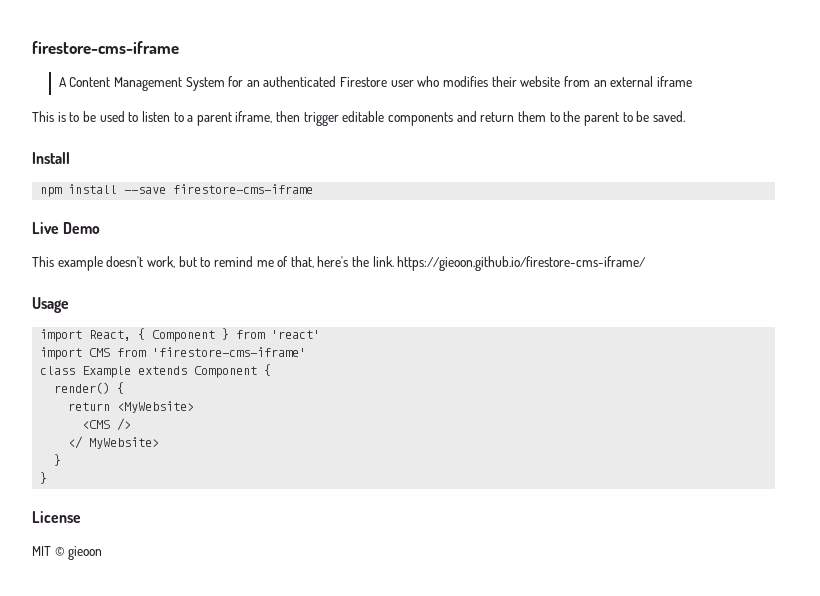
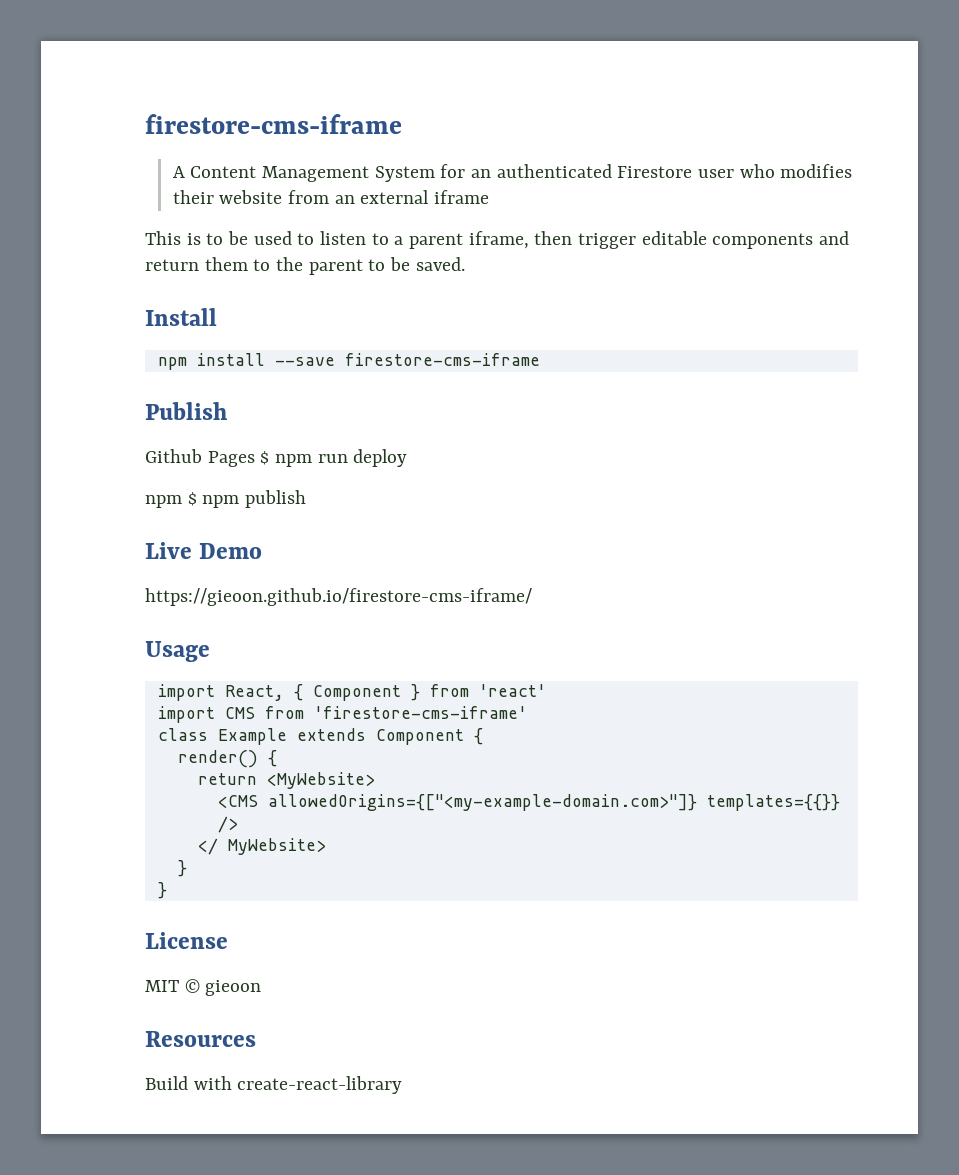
+ Publish
+ Github Pages $ npm run deploy
+ npm $ npm publish
  Live Demo
- This example doesn't work, but to remind me of that, here's the link. https://gieoon.github.io/firestore-cms-iframe/
+ https://gieoon.github.io/firestore-cms-iframe/
- <CMS />
+ <CMS allowedOrigins={["<my-example-domain.com>"]} templates={{}} />
+ Resources
+ Build with create-react-library

